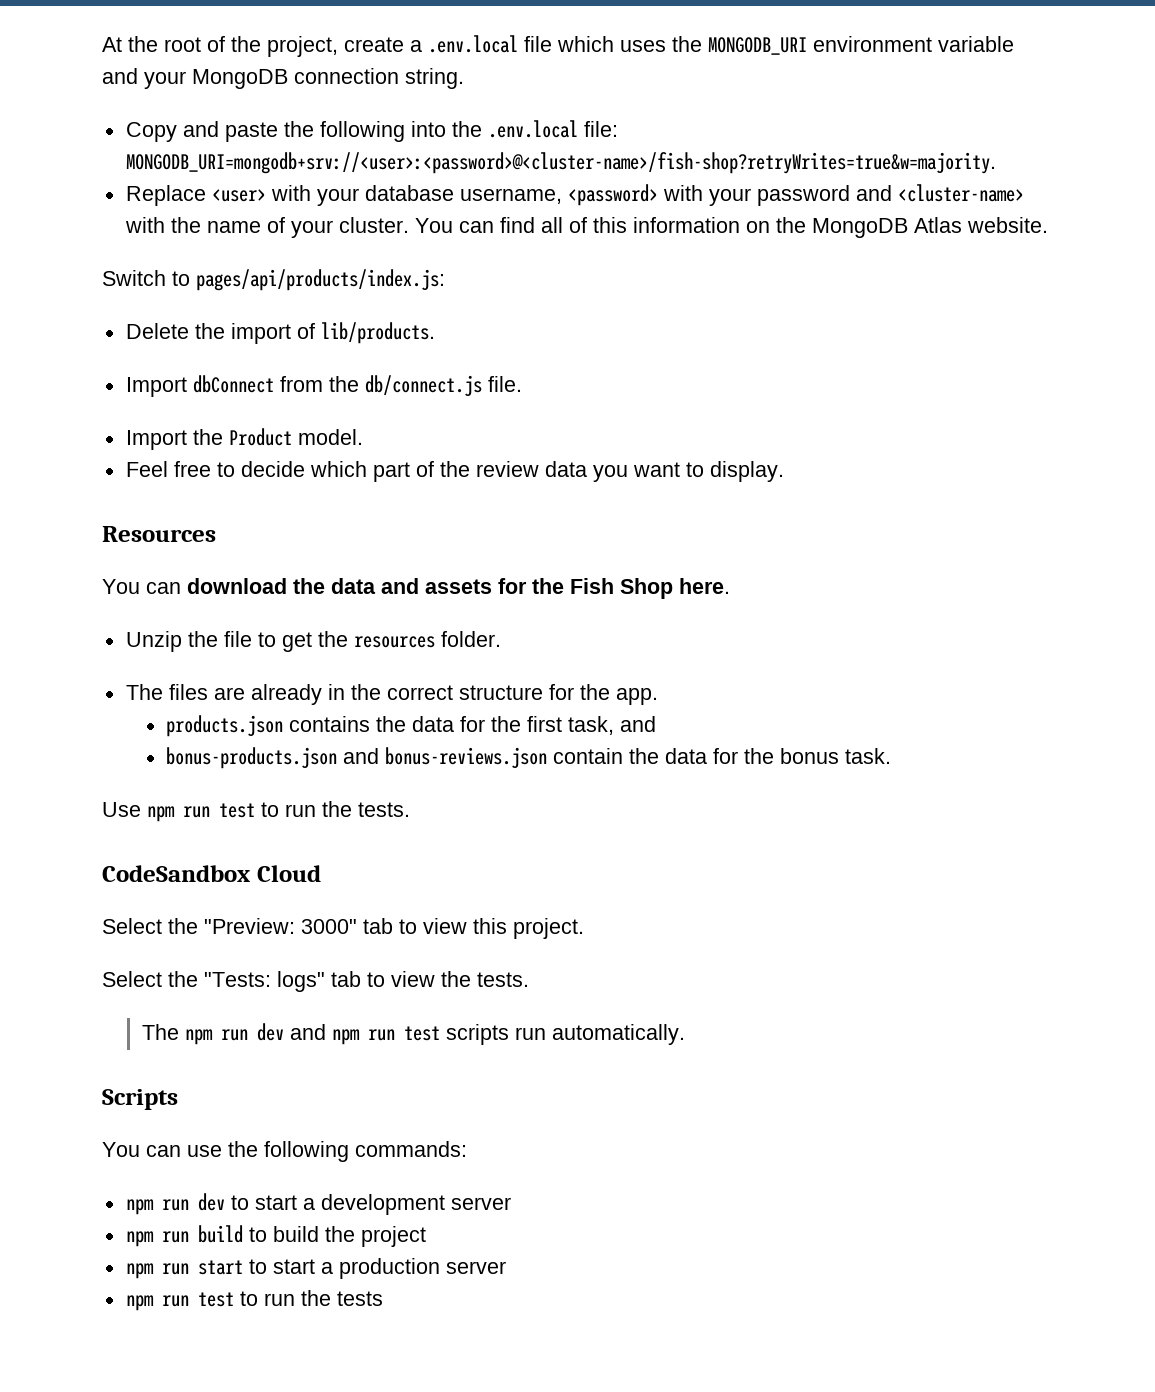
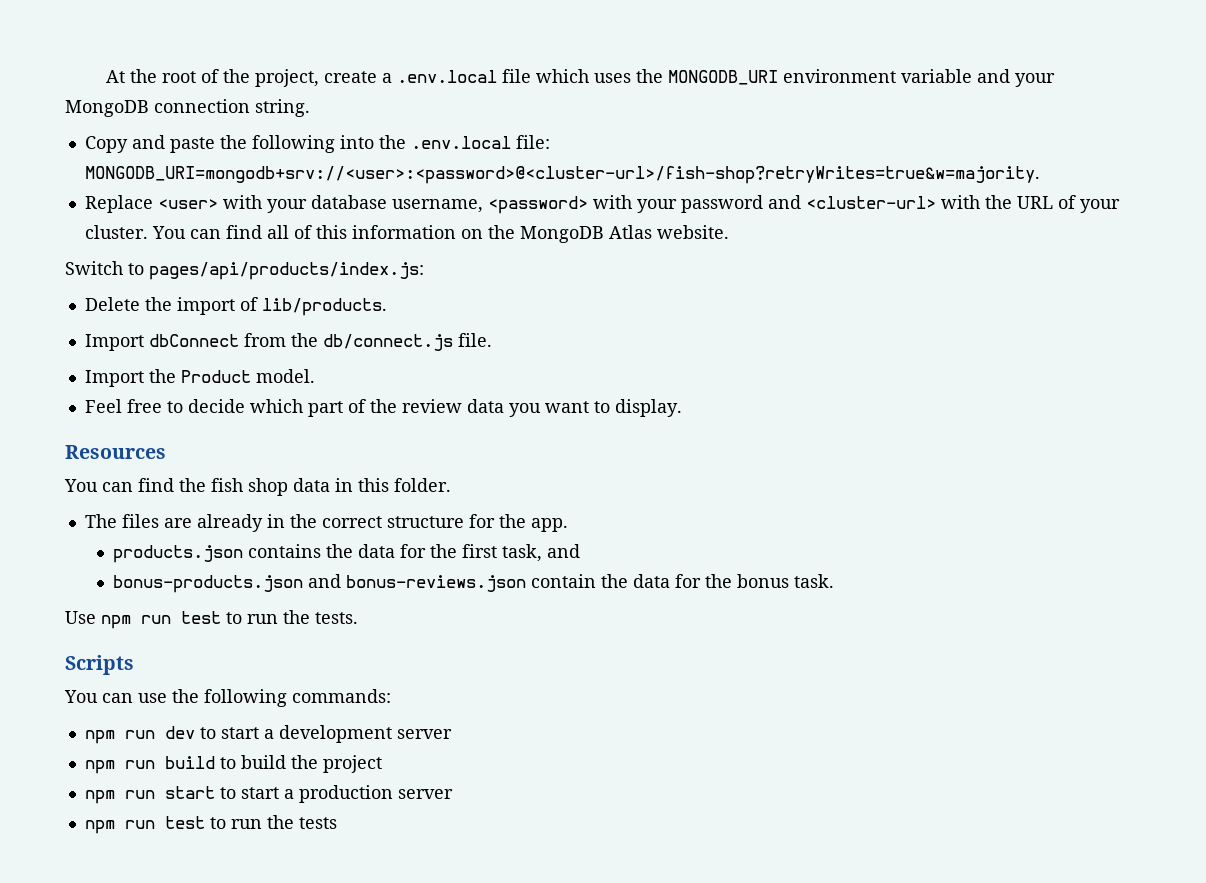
- Copy and paste the following into the .env.local file: MONGODB_URI=mongodb+srv://<user>:<password>@<cluster-name>/fish-shop?retryWrites=true&w=majority.
+ Copy and paste the following into the .env.local file: MONGODB_URI=mongodb+srv://<user>:<password>@<cluster-url>/fish-shop?retryWrites=true&w=majority.
- Replace <user> with your database username, <password> with your password and <cluster-name> with the name of your cluster.
+ Replace <user> with your database username, <password> with your password and <cluster-url> with the URL of your cluster.
- You can download the data and assets for the Fish Shop here.
- Unzip the file to get the resources folder.
+ You can find the fish shop data in this folder.
- CodeSandbox Cloud
- Select the "Preview: 3000" tab to view this project.
- Select the "Tests: logs" tab to view the tests.
- The npm run dev and npm run test scripts run automatically.

